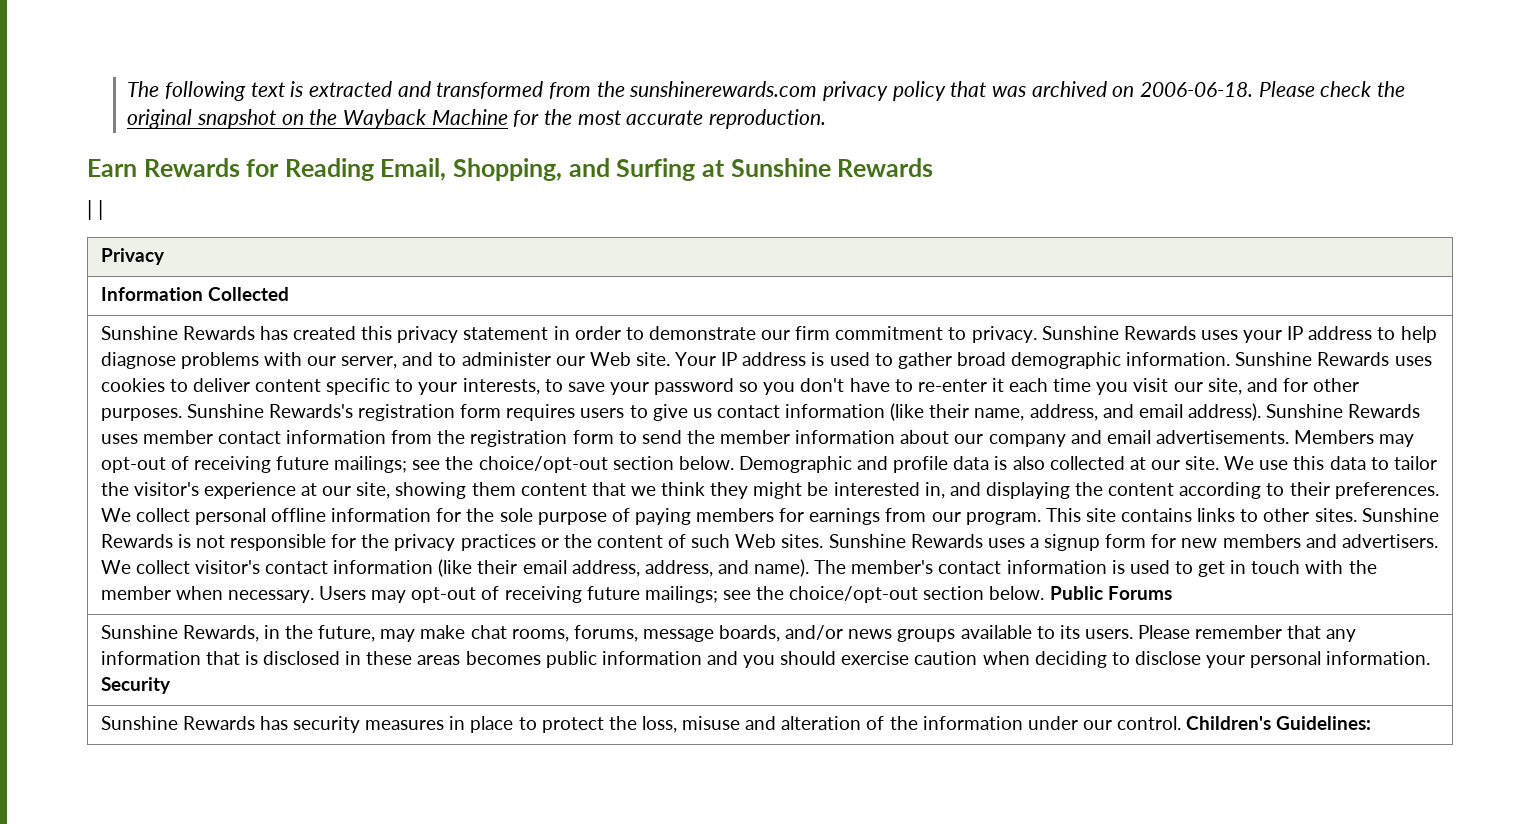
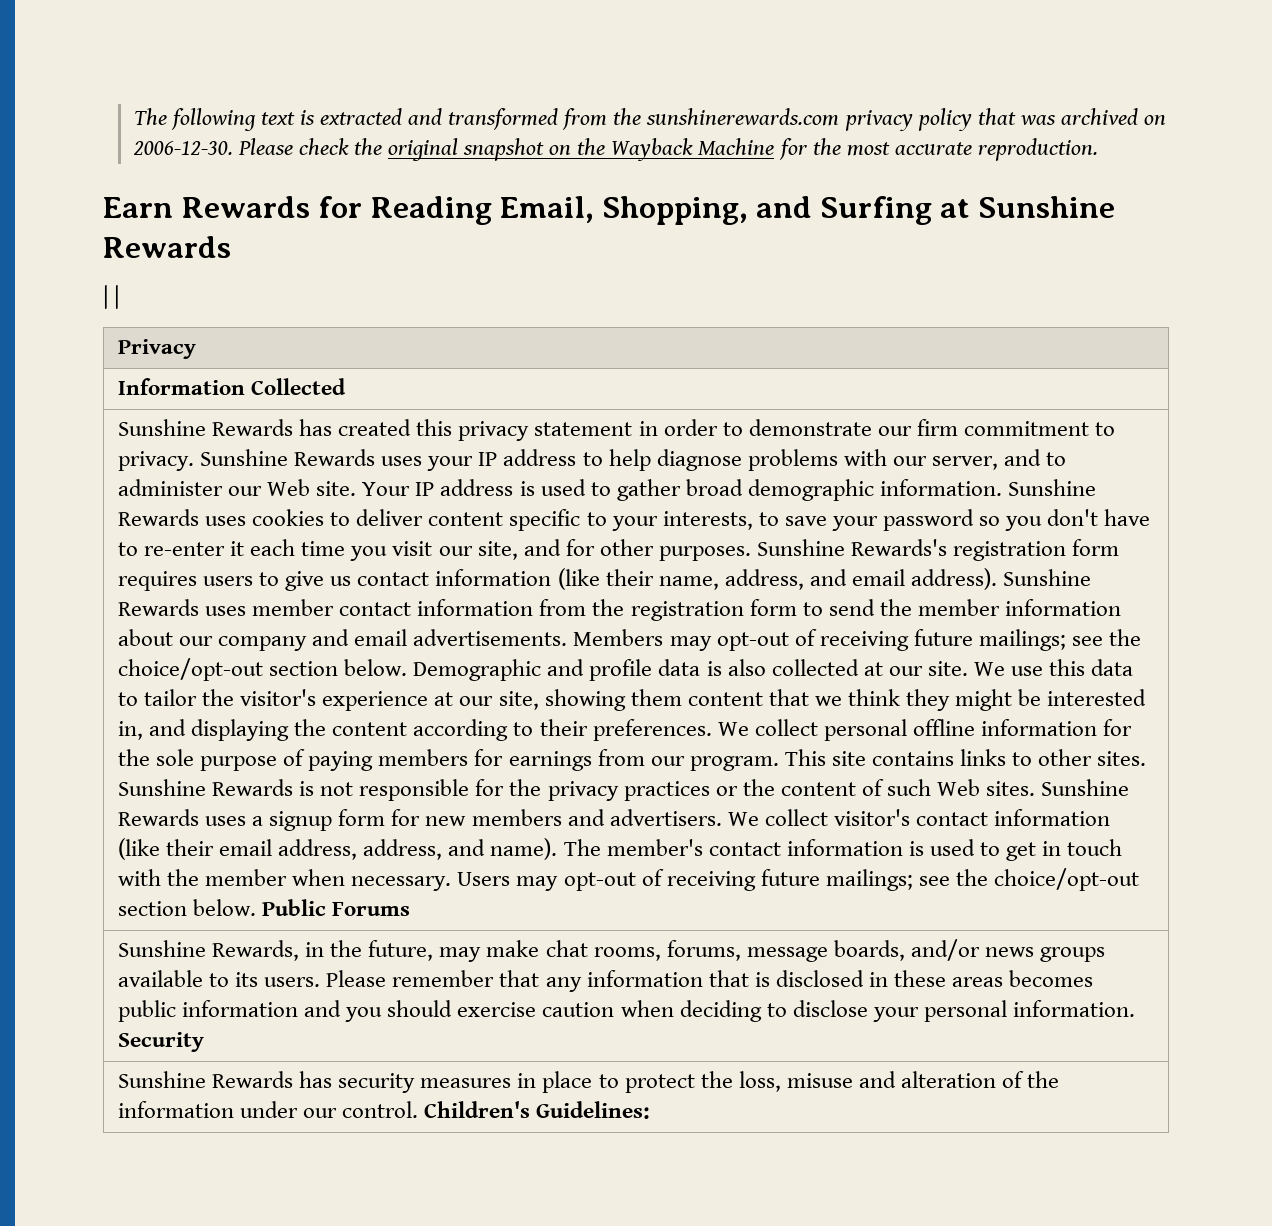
- The following text is extracted and transformed from the sunshinerewards.com privacy policy that was archived on 2006-06-18.
+ The following text is extracted and transformed from the sunshinerewards.com privacy policy that was archived on 2006-12-30.

